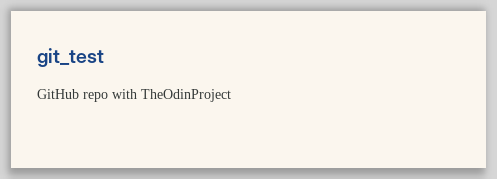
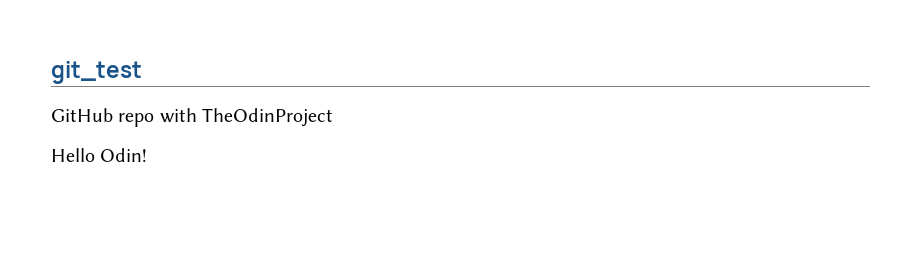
+ Hello Odin!

